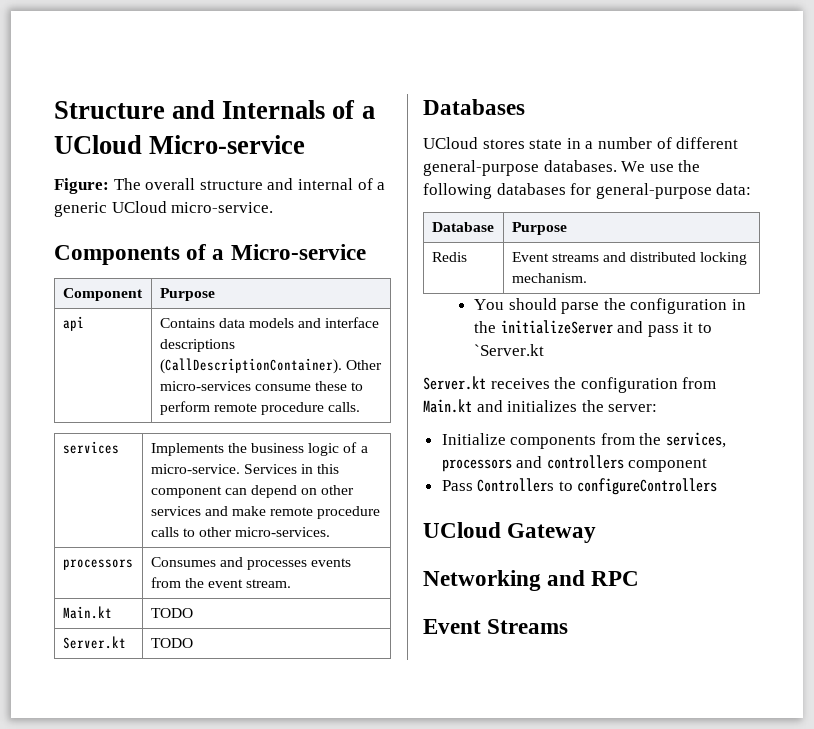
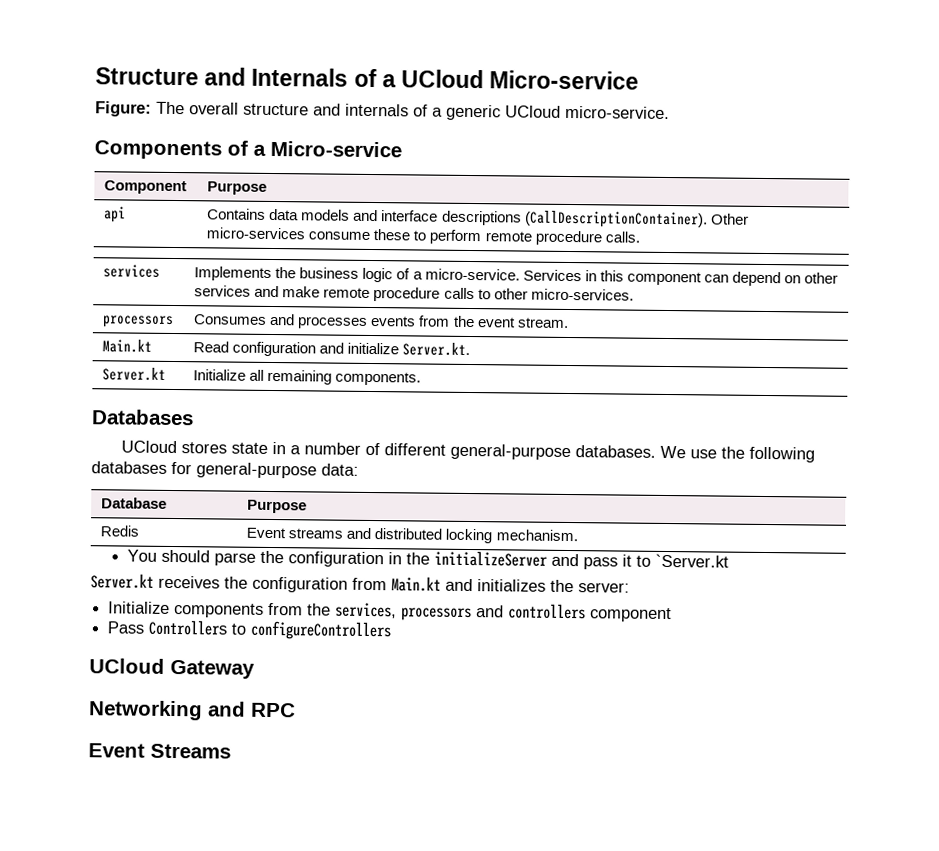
- Figure: The overall structure and internal of a generic UCloud micro-service.
+ Figure: The overall structure and internals of a generic UCloud micro-service.
- Main.kt | TODO
- Server.kt | TODO
+ Main.kt | Read configuration and initialize Server.kt.
+ Server.kt | Initialize all remaining components.

